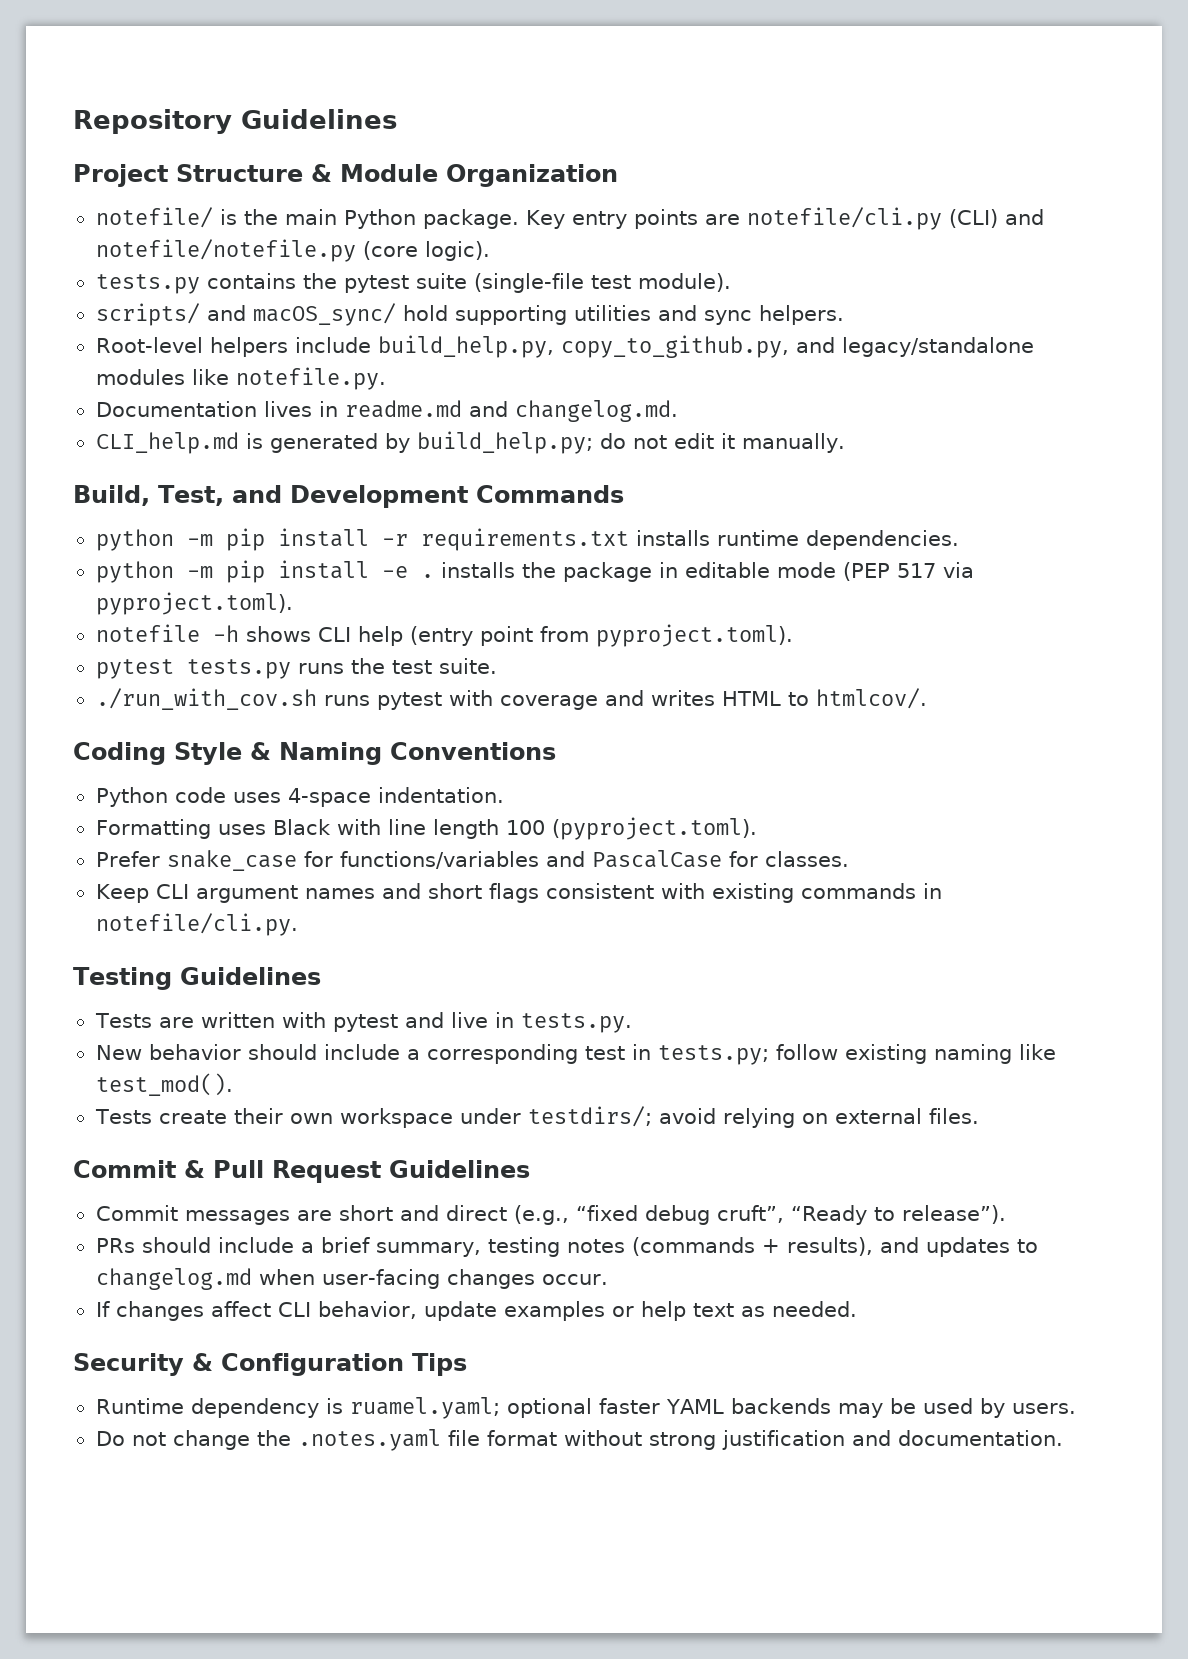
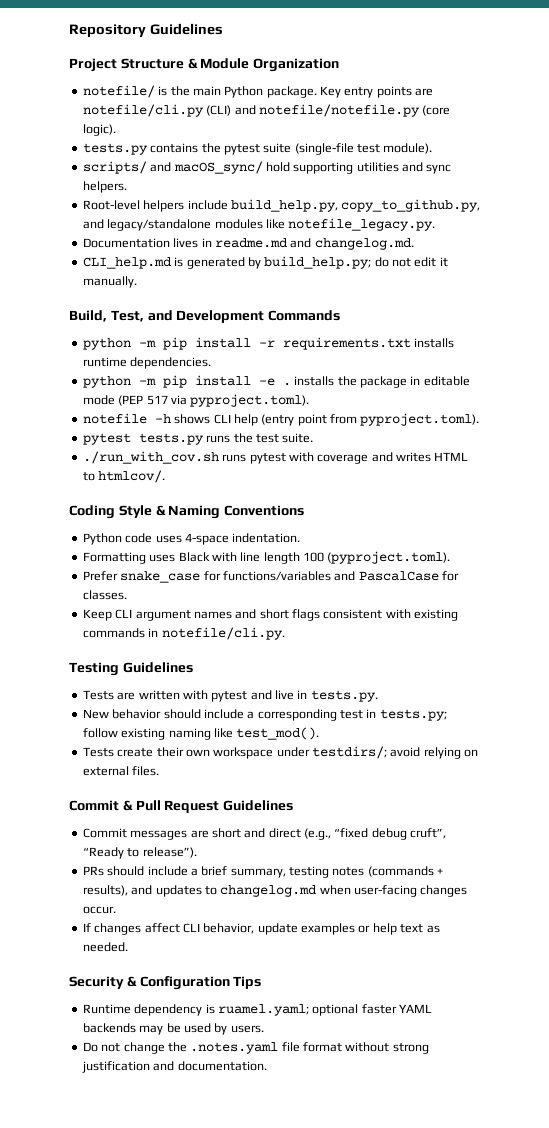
- Root-level helpers include build_help.py, copy_to_github.py, and legacy/standalone modules like notefile.py.
+ Root-level helpers include build_help.py, copy_to_github.py, and legacy/standalone modules like notefile_legacy.py.

